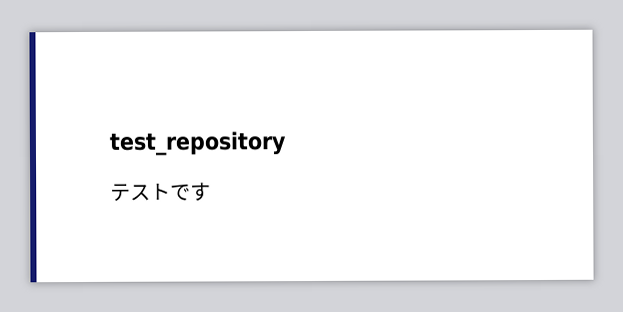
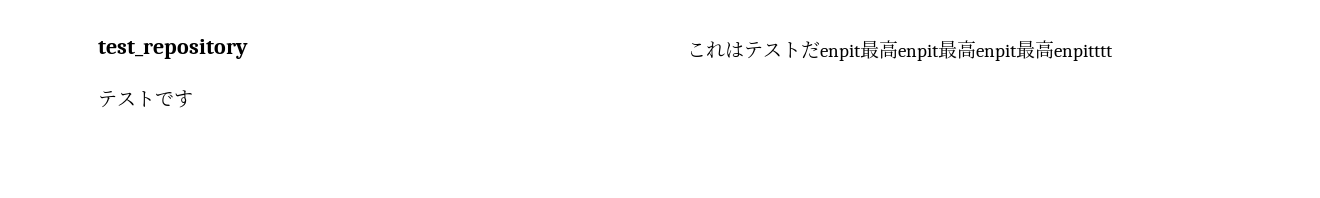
+ これはテストだenpit最高enpit最高enpit最高enpitttt

